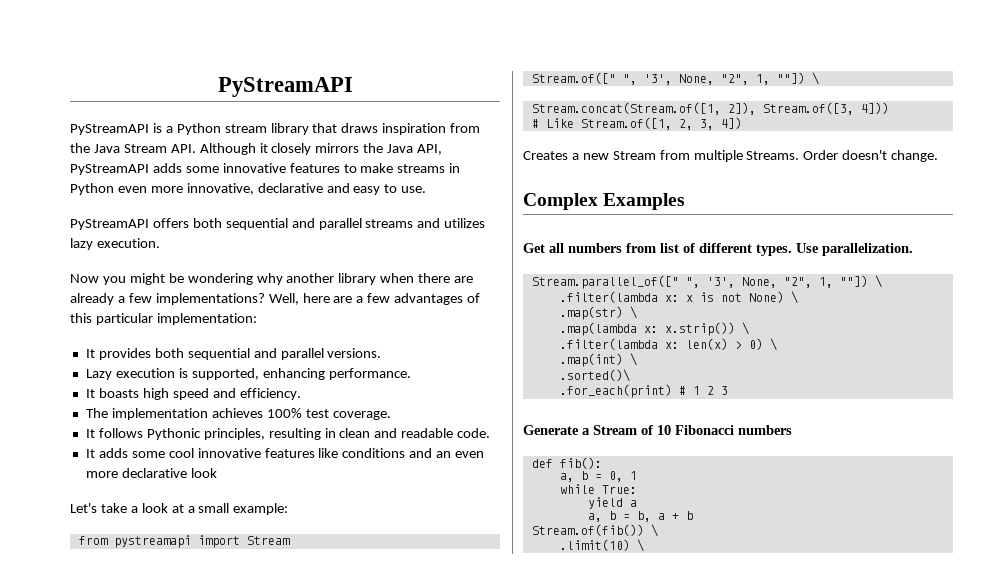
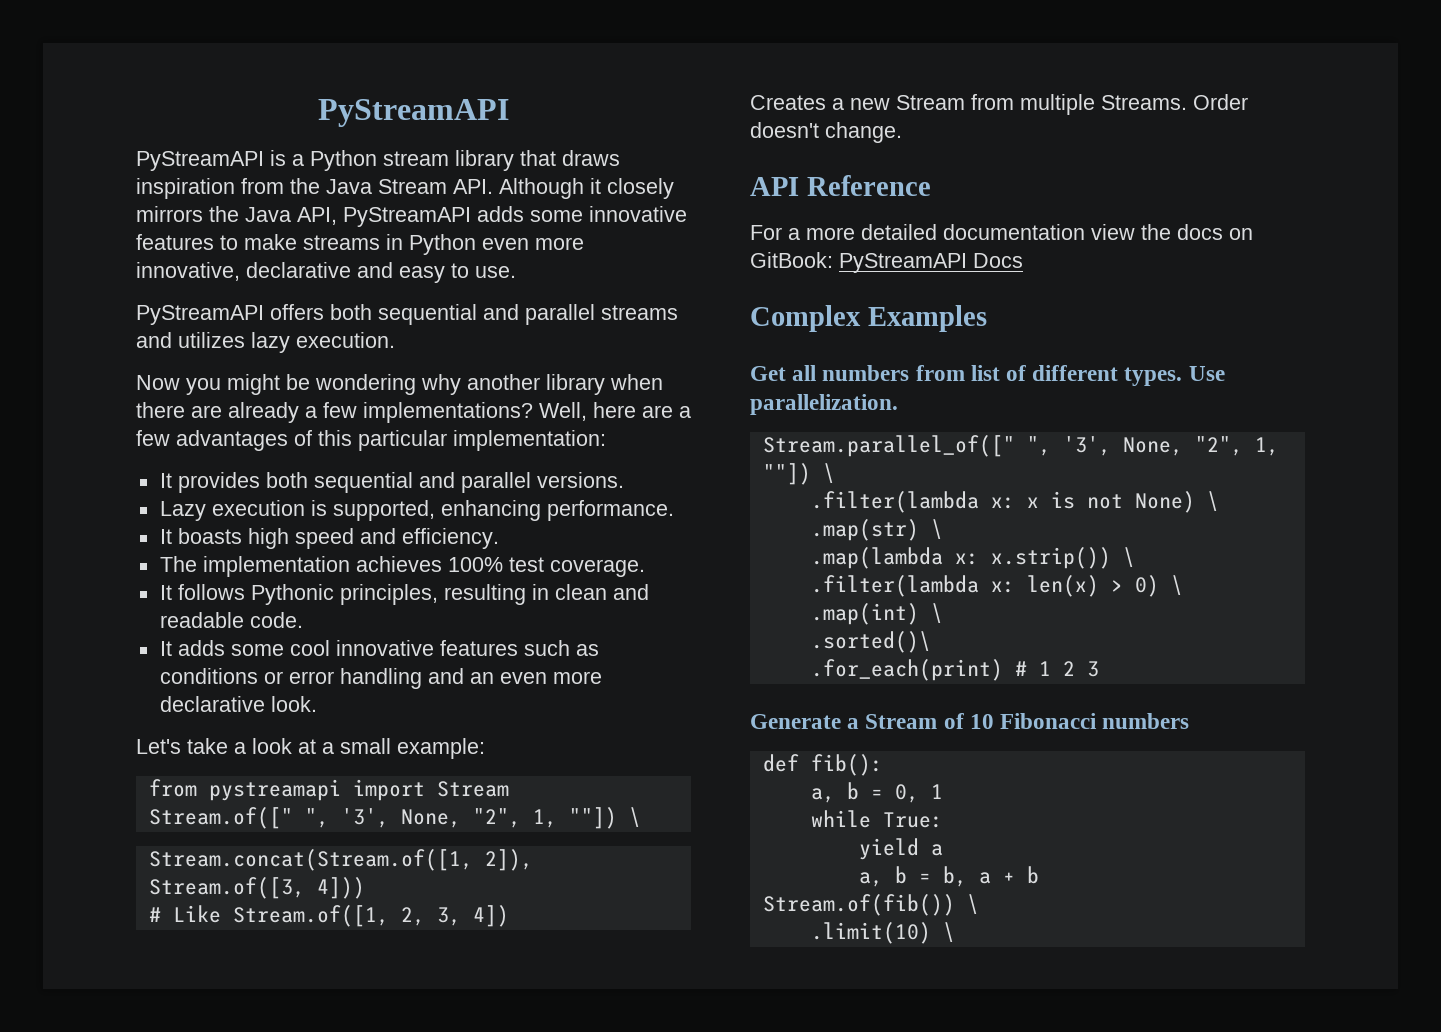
- It adds some cool innovative features like conditions and an even more declarative look
+ It adds some cool innovative features such as conditions or error handling and an even more declarative look.
+ API Reference
+ For a more detailed documentation view the docs on GitBook: PyStreamAPI Docs

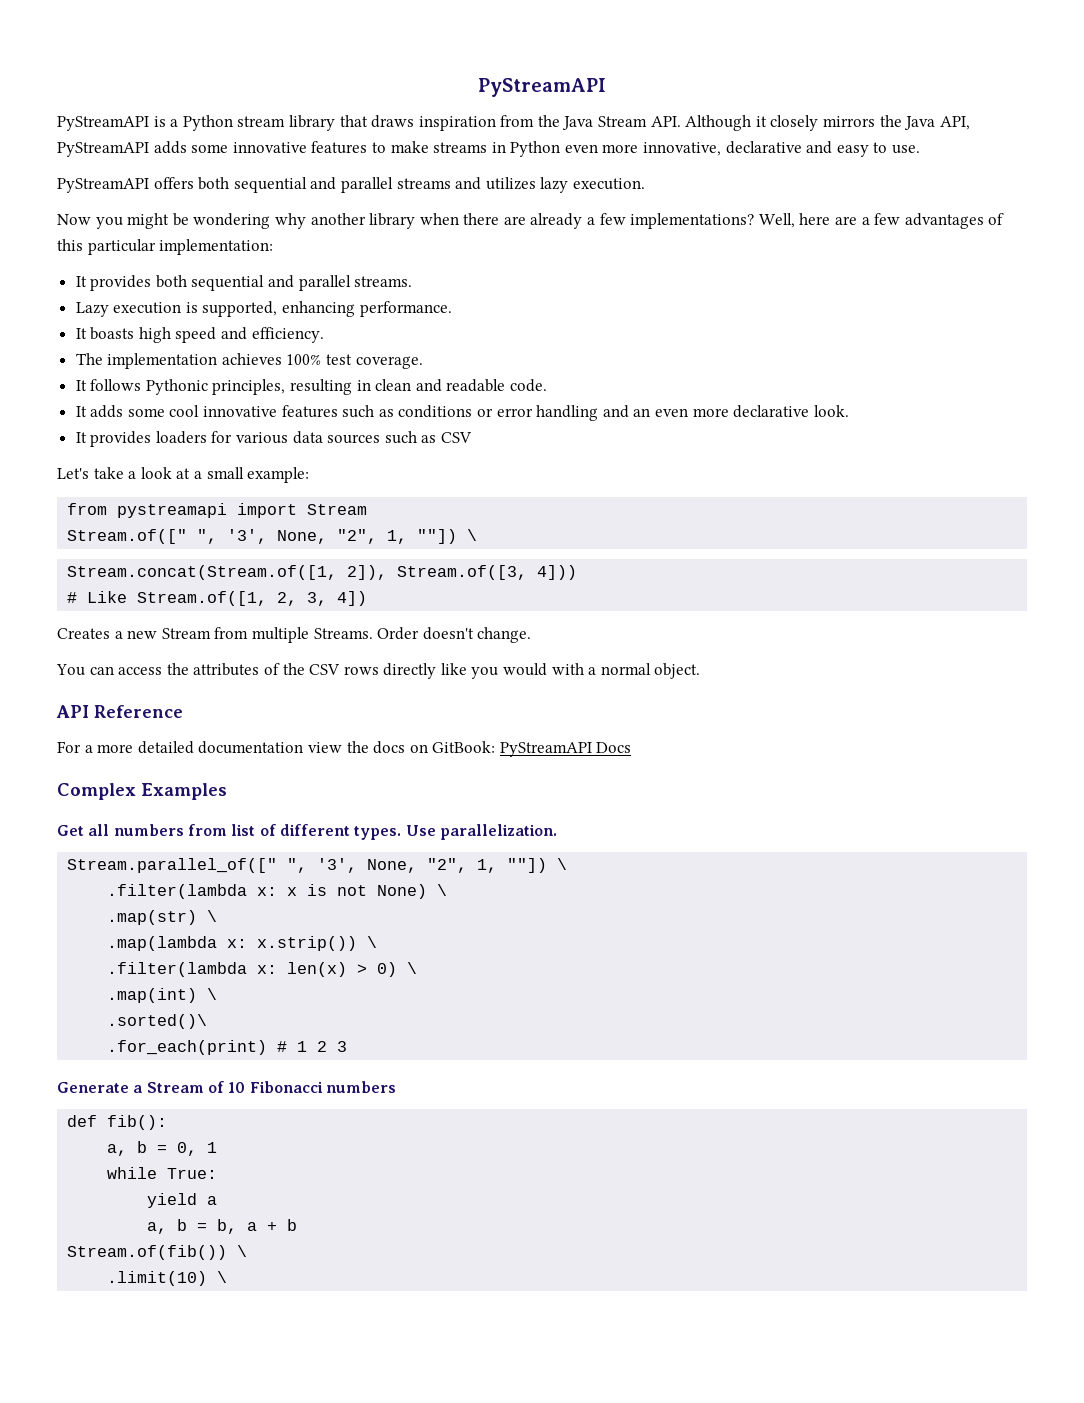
- It provides both sequential and parallel versions.
+ It provides both sequential and parallel streams.
+ It provides loaders for various data sources such as CSV
+ You can access the attributes of the CSV rows directly like you would with a normal object.

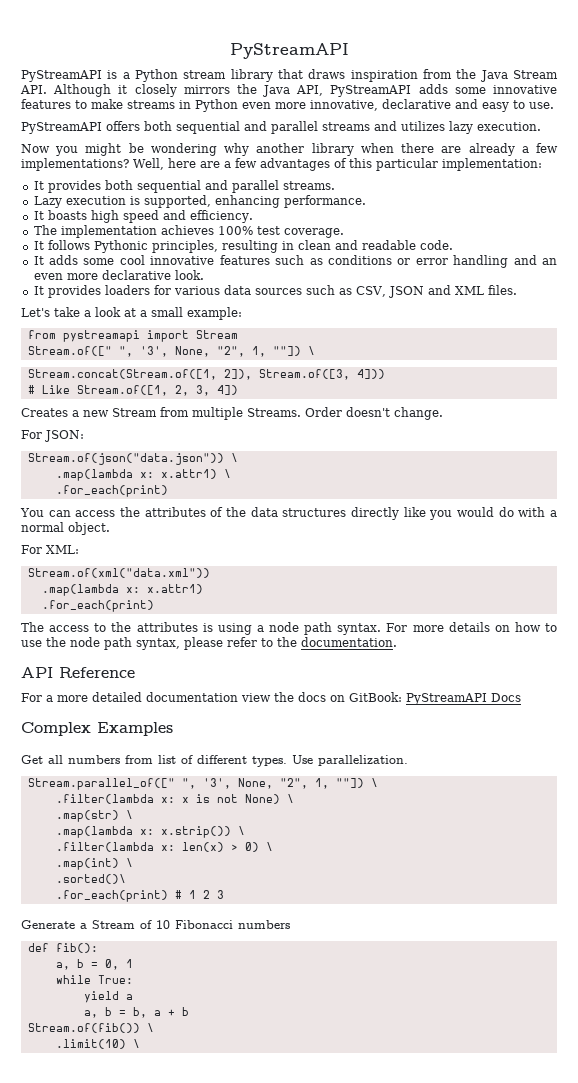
- It provides loaders for various data sources such as CSV
+ It provides loaders for various data sources such as CSV, JSON and XML files.
+ For JSON:
+ Stream.of(json("data.json")) \
+ .map(lambda x: x.attr1) \
+ .for_each(print)
- You can access the attributes of the CSV rows directly like you would with a normal object.
+ You can access the attributes of the data structures directly like you would do with a normal object.
+ For XML:
+ Stream.of(xml("data.xml"))
+ .map(lambda x: x.attr1)
+ .for_each(print)
+ The access to the attributes is using a node path syntax. For more details on how to use the node path syntax, please refer to the documentation.

